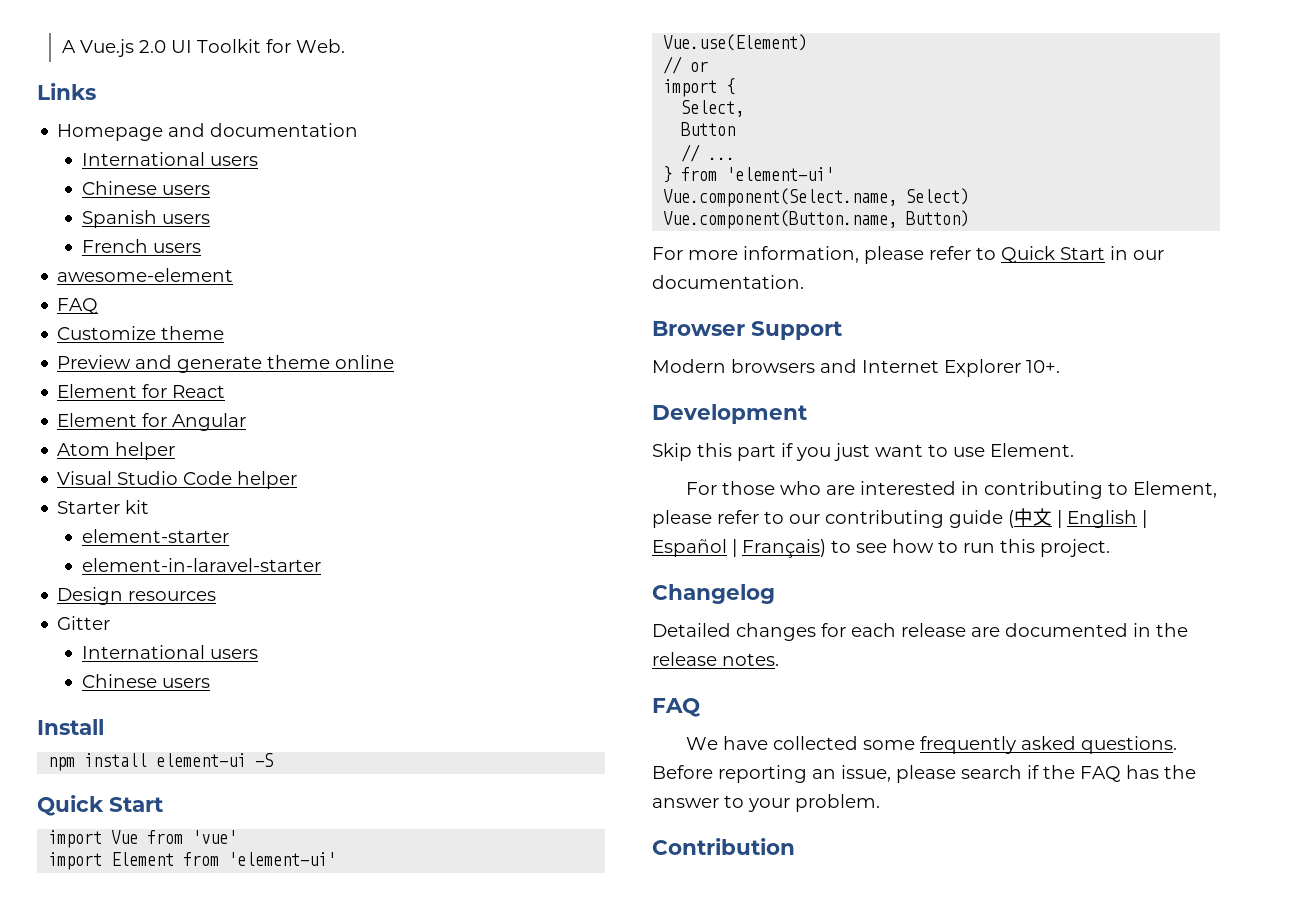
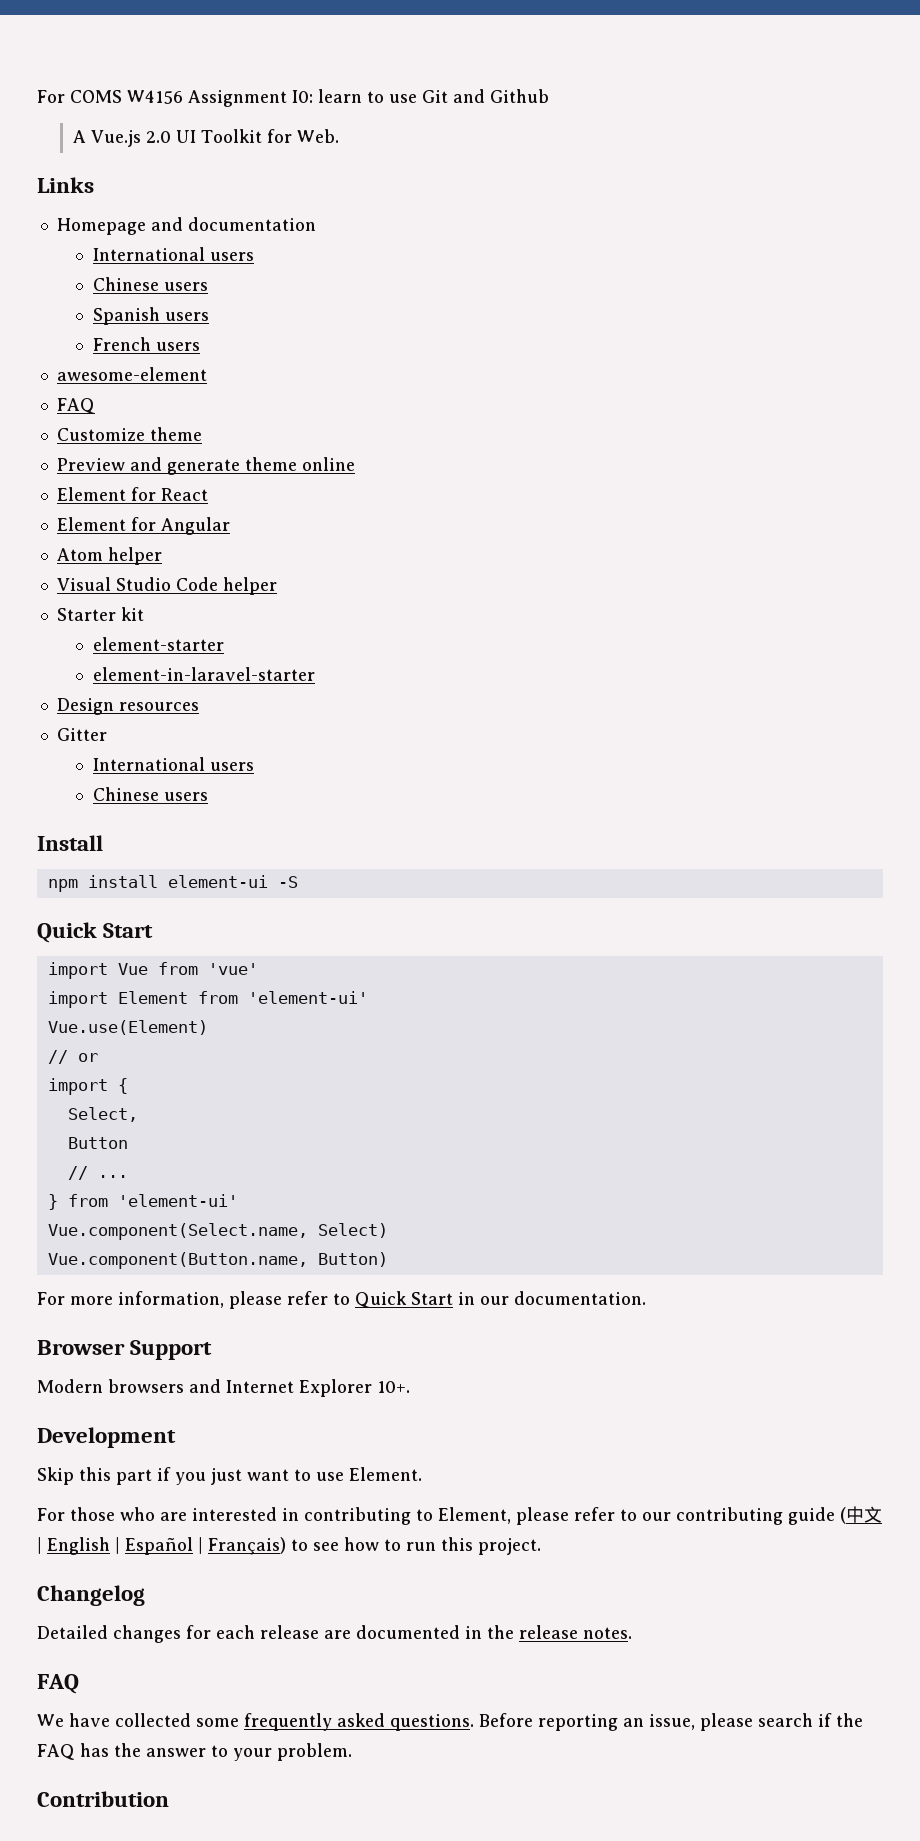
+ For COMS W4156 Assignment I0: learn to use Git and Github

